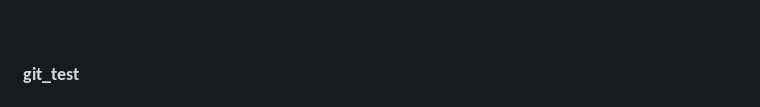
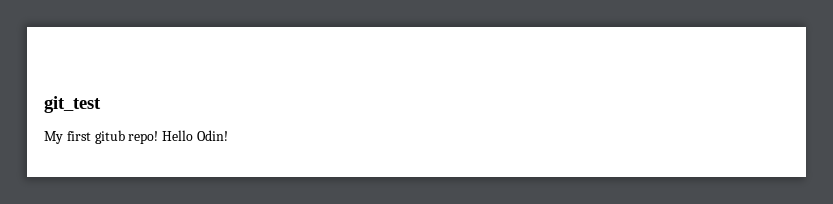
+ My first gitub repo! Hello Odin!

